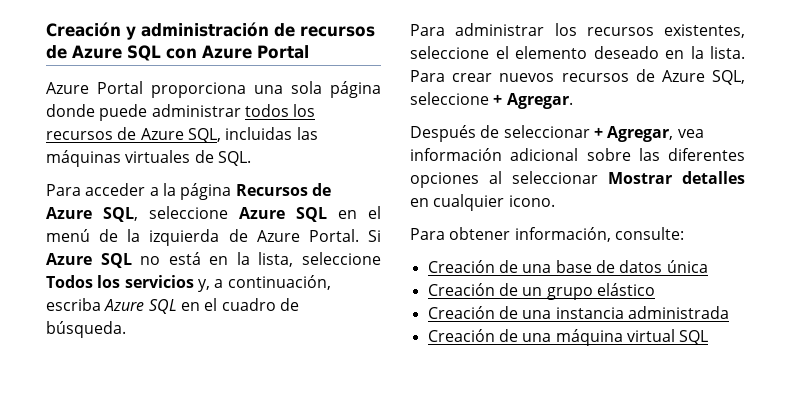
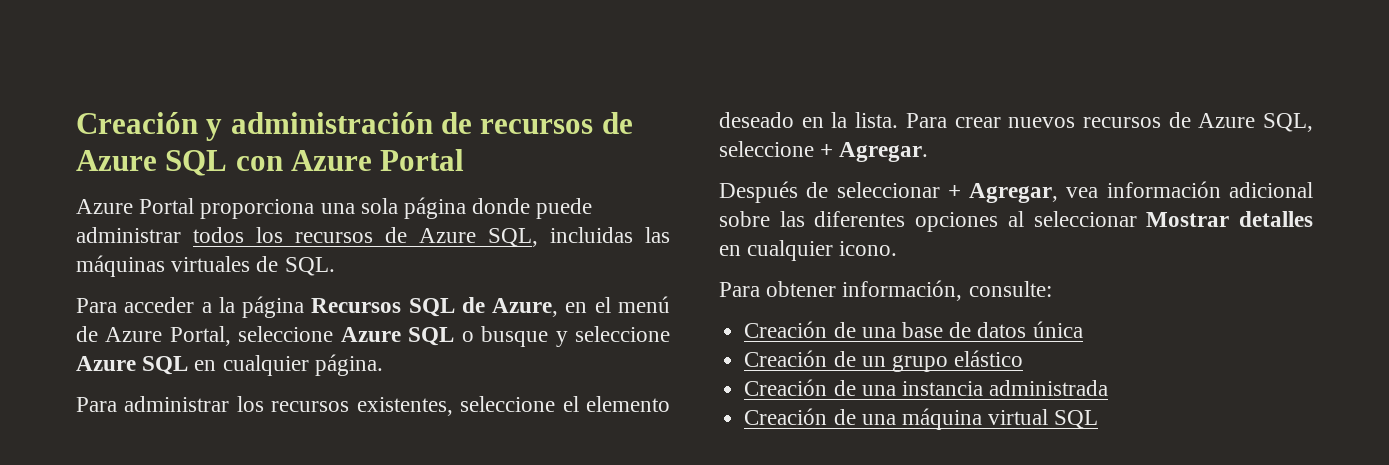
- Para acceder a la página Recursos de Azure SQL, seleccione Azure SQL en el menú de la izquierda de Azure Portal. Si Azure SQL no está en la lista, seleccione Todos los servicios y, a continuación, escriba Azure SQL en el cuadro de búsqueda.
+ Para acceder a la página Recursos SQL de Azure, en el menú de Azure Portal, seleccione Azure SQL o busque y seleccione Azure SQL en cualquier página.

